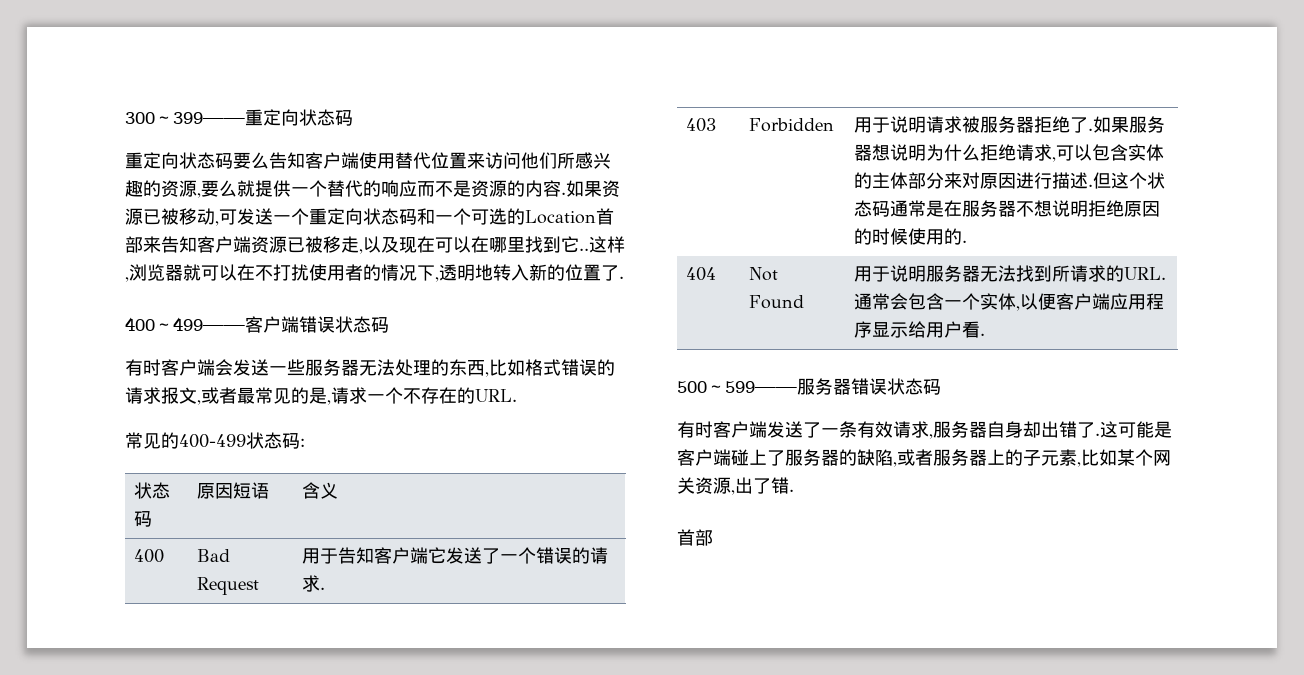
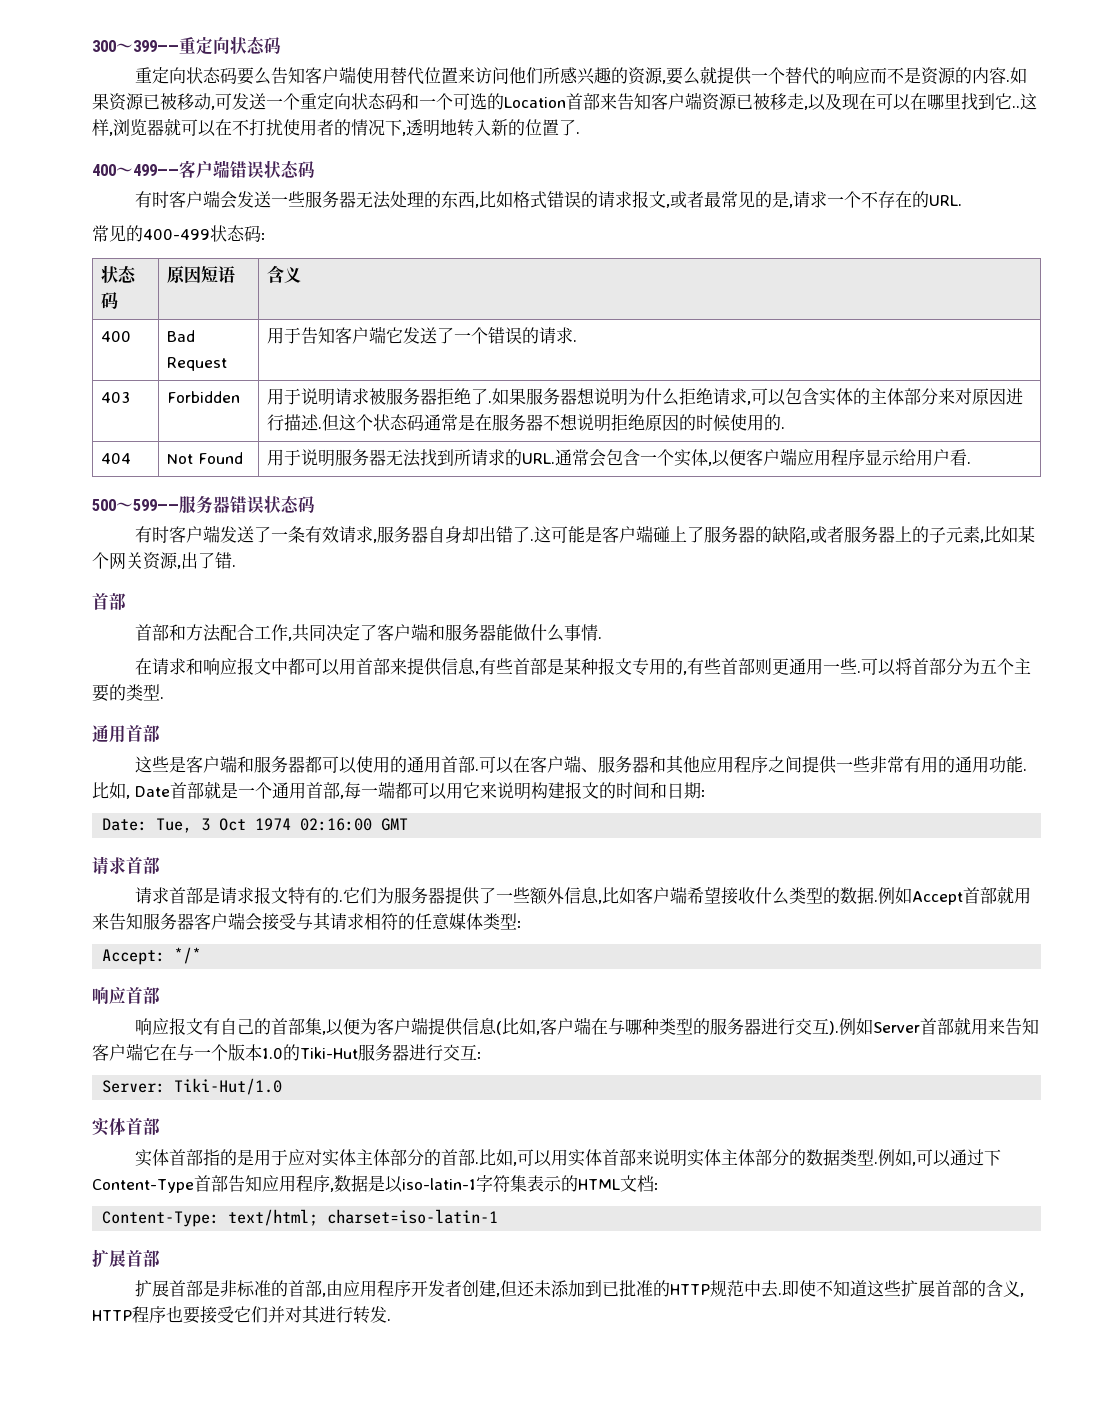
+ 首部和方法配合工作,共同决定了客户端和服务器能做什么事情.
+ 在请求和响应报文中都可以用首部来提供信息,有些首部是某种报文专用的,有些首部则更通用一些.可以将首部分为五个主要的类型.
+ 通用首部
+ 这些是客户端和服务器都可以使用的通用首部.可以在客户端、服务器和其他应用程序之间提供一些非常有用的通用功能.比如, Date首部就是一个通用首部,每一端都可以用它来说明构建报文的时间和日期:
+ Date: Tue, 3 Oct 1974 02:16:00 GMT
+ 请求首部
+ 请求首部是请求报文特有的.它们为服务器提供了一些额外信息,比如客户端希望接收什么类型的数据.例如Accept首部就用来告知服务器客户端会接受与其请求相符的任意媒体类型:
+ Accept: */*
+ 响应首部
+ 响应报文有自己的首部集,以便为客户端提供信息(比如,客户端在与哪种类型的服务器进行交互).例如Server首部就用来告知客户端它在与一个版本1.0的Tiki-Hut服务器进行交互:
+ Server: Tiki-Hut/1.0
+ 实体首部
+ 实体首部指的是用于应对实体主体部分的首部.比如,可以用实体首部来说明实体主体部分的数据类型.例如,可以通过下Content-Type首部告知应用程序,数据是以iso-latin-1字符集表示的HTML文档:
+ Content-Type: text/html; charset=iso-latin-1
+ 扩展首部
+ 扩展首部是非标准的首部,由应用程序开发者创建,但还未添加到已批准的HTTP规范中去.即使不知道这些扩展首部的含义, HTTP程序也要接受它们并对其进行转发.

